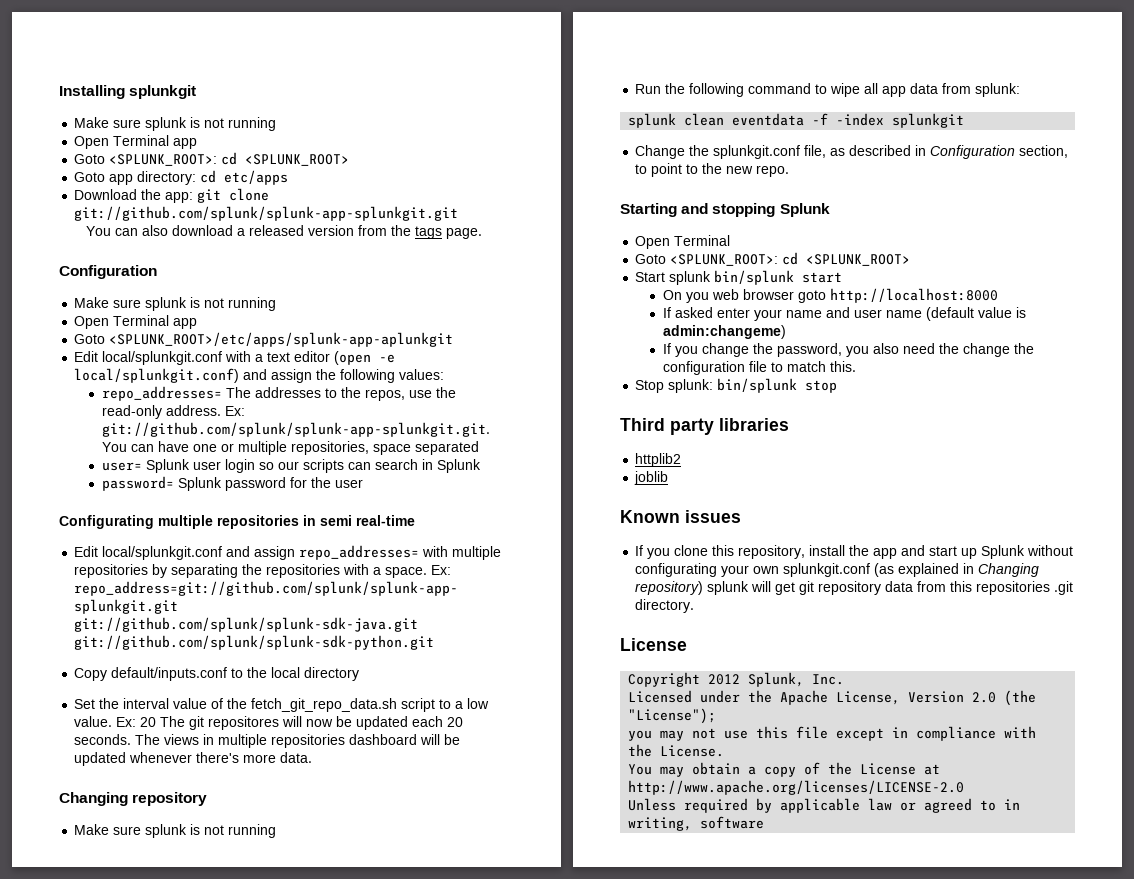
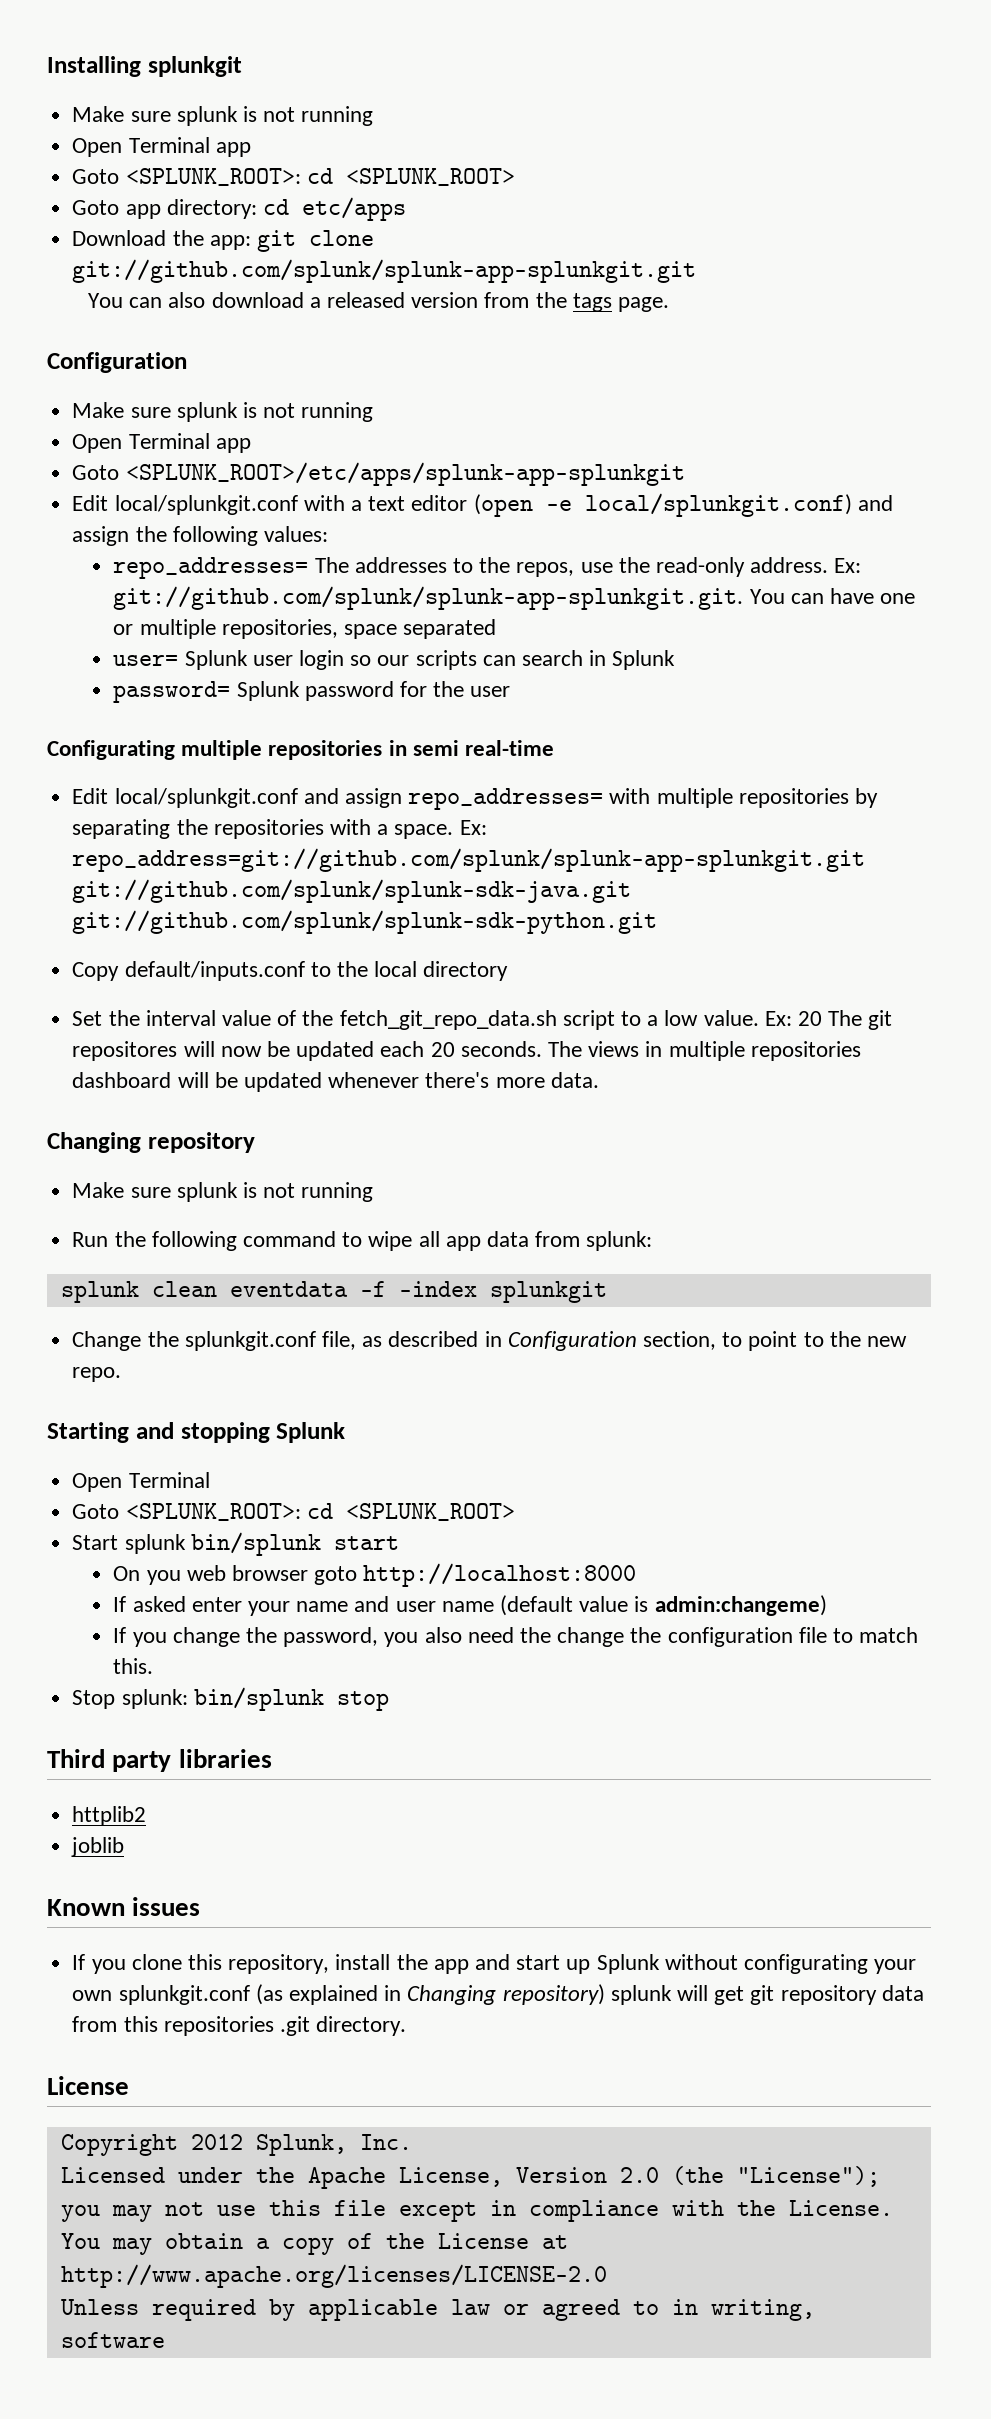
- Goto <SPLUNK_ROOT>/etc/apps/splunk-app-aplunkgit
+ Goto <SPLUNK_ROOT>/etc/apps/splunk-app-splunkgit

